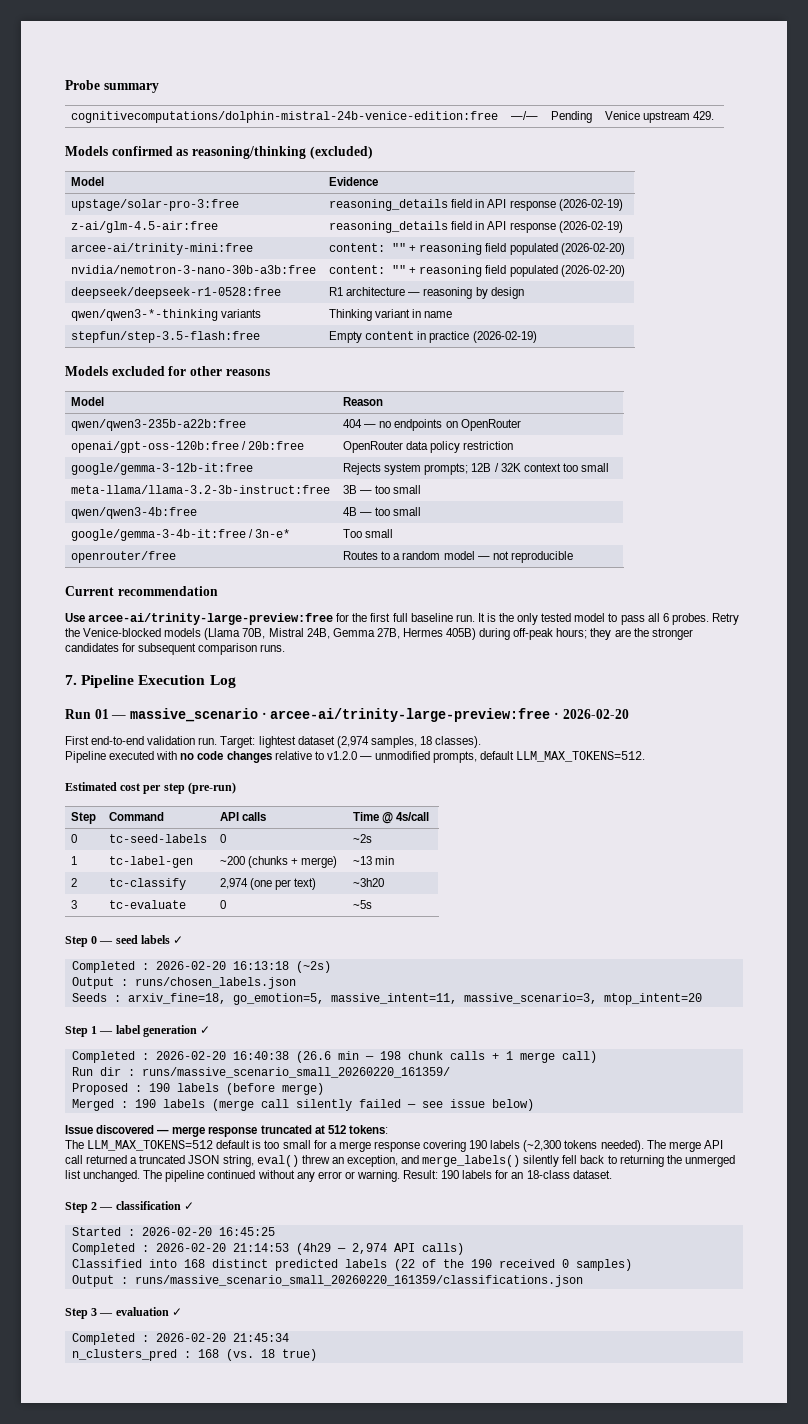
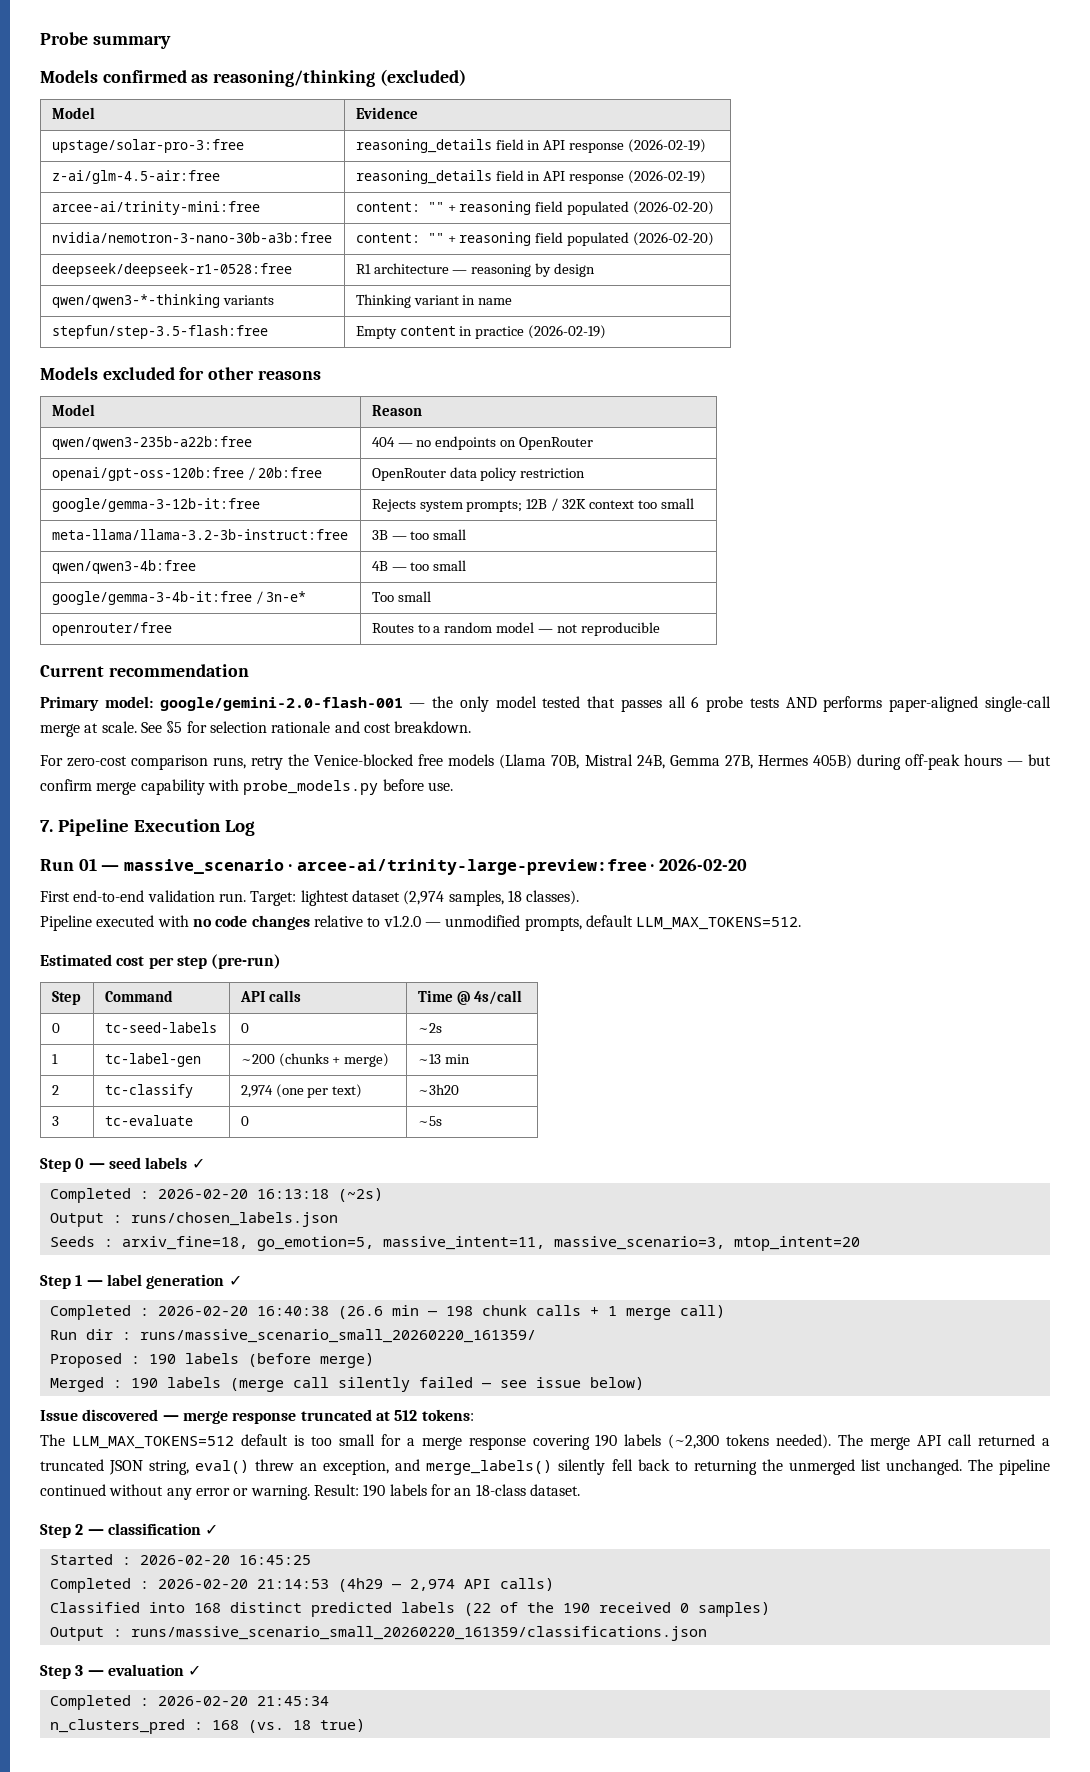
- cognitivecomputations/dolphin-mistral-24b-venice-edition:free | —/— | Pending | Venice upstream 429.
- Use arcee-ai/trinity-large-preview:free for the first full baseline run. It is the only tested model to pass all 6 probes. Retry the Venice-blocked models (Llama 70B, Mistral 24B, Gemma 27B, Hermes 405B) during off-peak hours; they are the stronger candidates for subsequent comparison runs.
+ Primary model: google/gemini-2.0-flash-001 — the only model tested that passes all 6 probe tests AND performs paper-aligned single-call merge at scale. See §5 for selection rationale and cost breakdown.
+ For zero-cost comparison runs, retry the Venice-blocked free models (Llama 70B, Mistral 24B, Gemma 27B, Hermes 405B) during off-peak hours — but confirm merge capability with probe_models.py before use.

